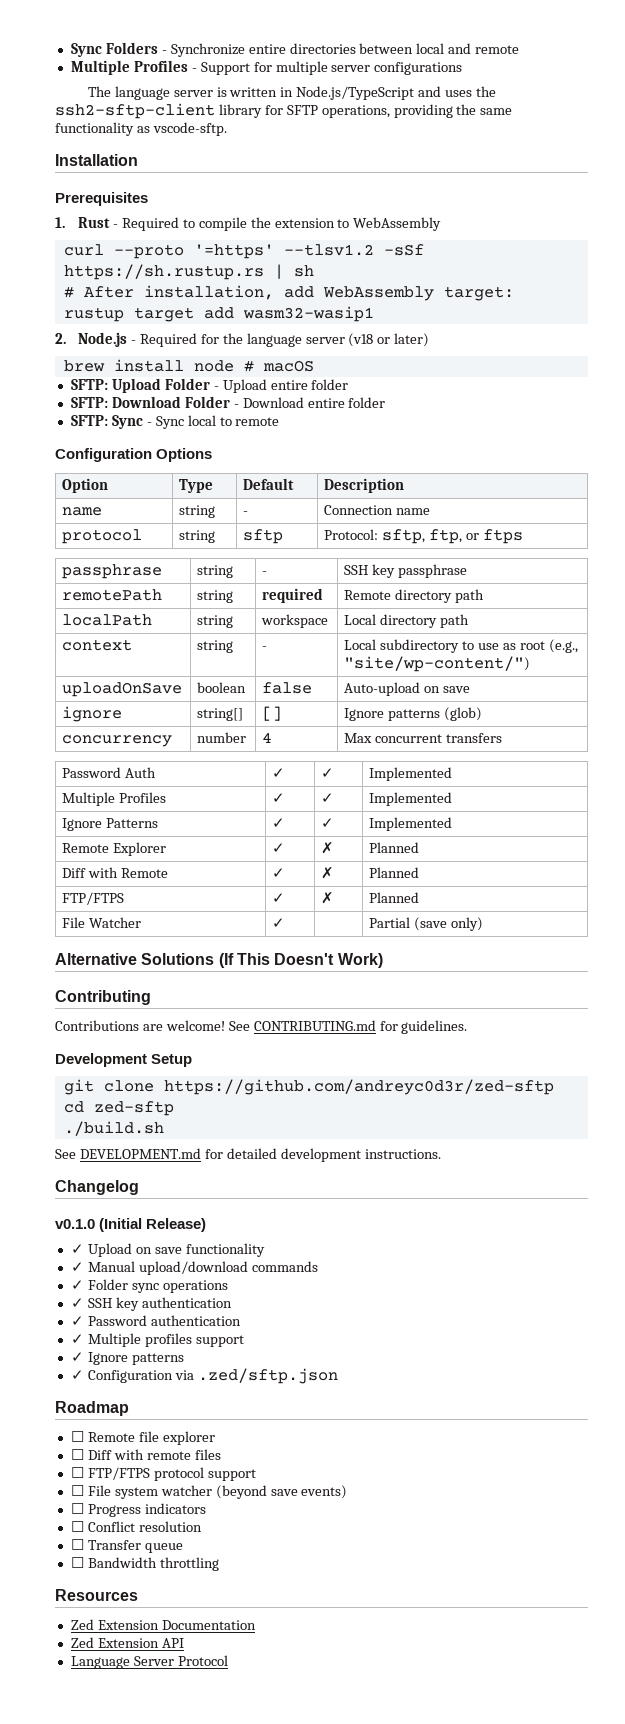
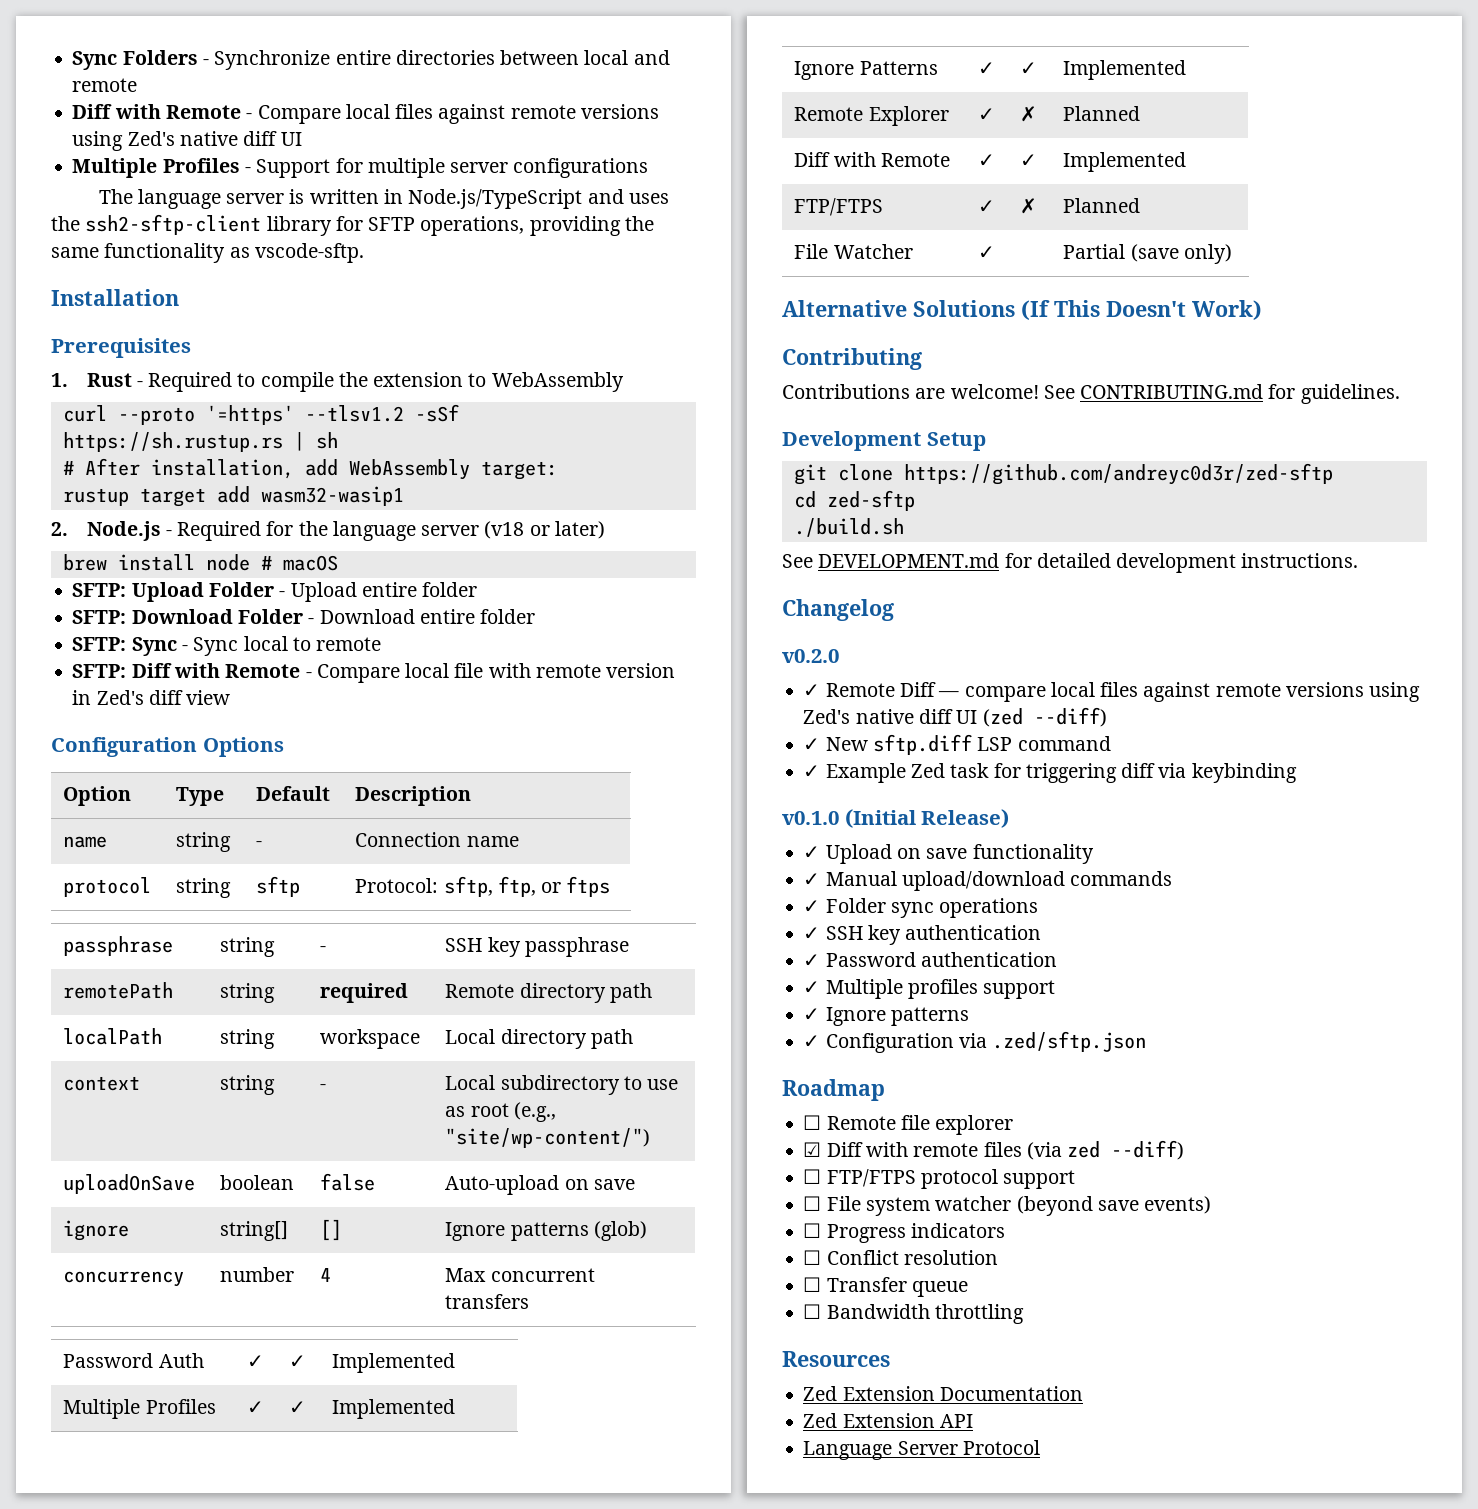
+ Diff with Remote - Compare local files against remote versions using Zed's native diff UI
+ SFTP: Diff with Remote - Compare local file with remote version in Zed's diff view
- Diff with Remote | ✓ | ✗ | Planned
+ Diff with Remote | ✓ | ✓ | Implemented
+ v0.2.0
+ ✓ Remote Diff — compare local files against remote versions using Zed's native diff UI (zed --diff)
+ ✓ New sftp.diff LSP command
+ ✓ Example Zed task for triggering diff via keybinding
- ☐ Diff with remote files
+ ☑ Diff with remote files (via zed --diff)

